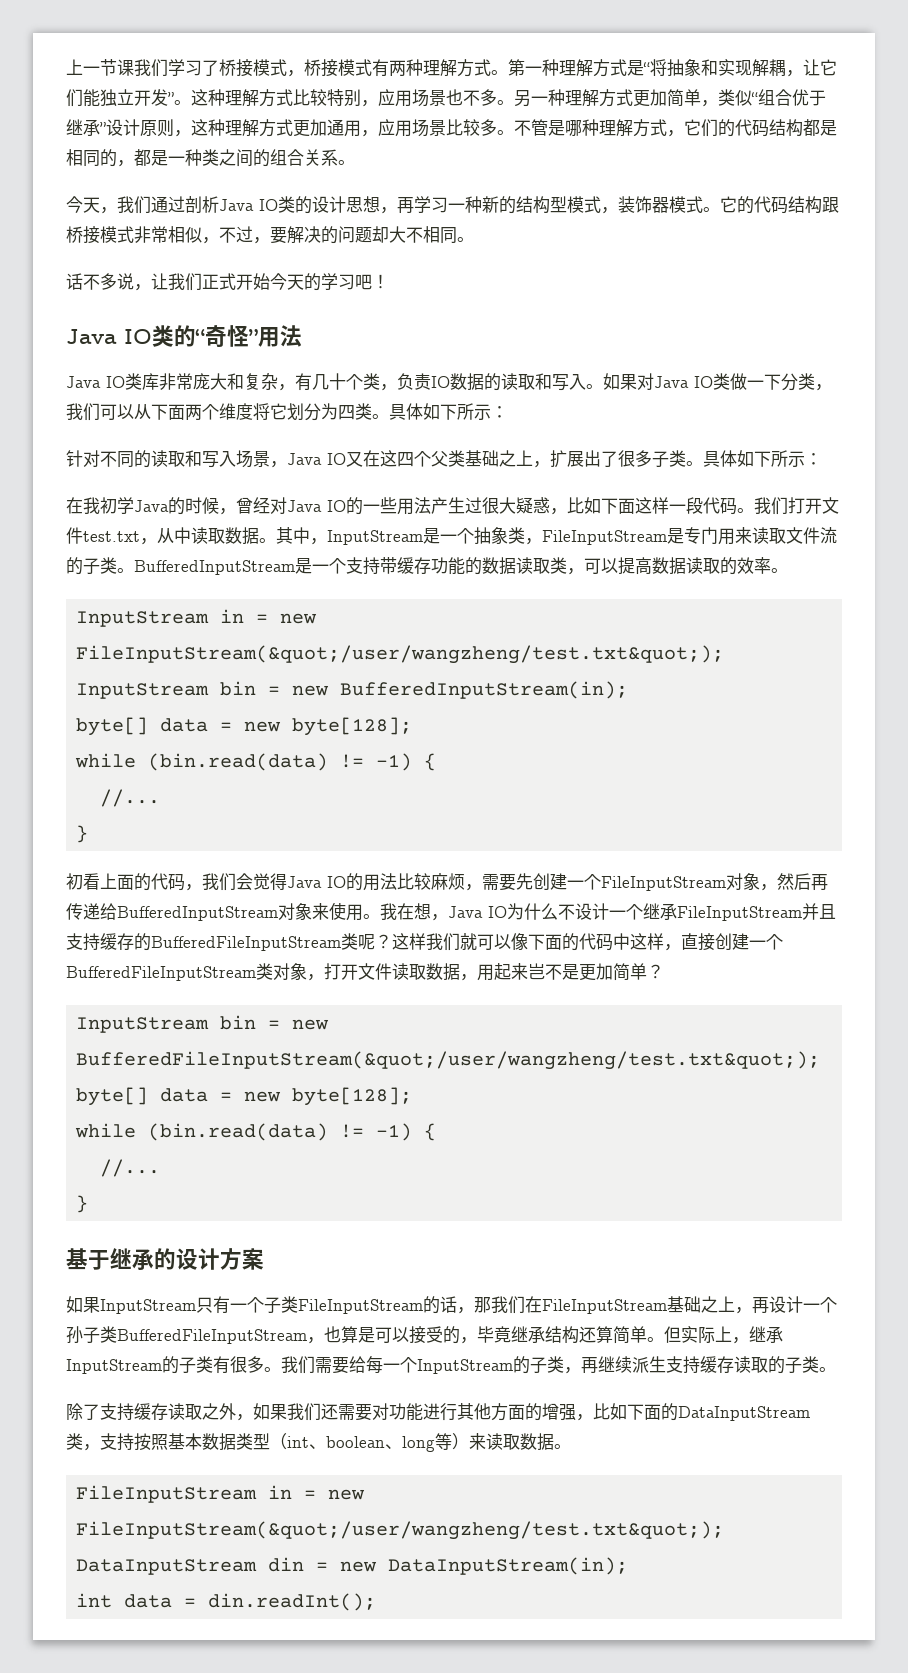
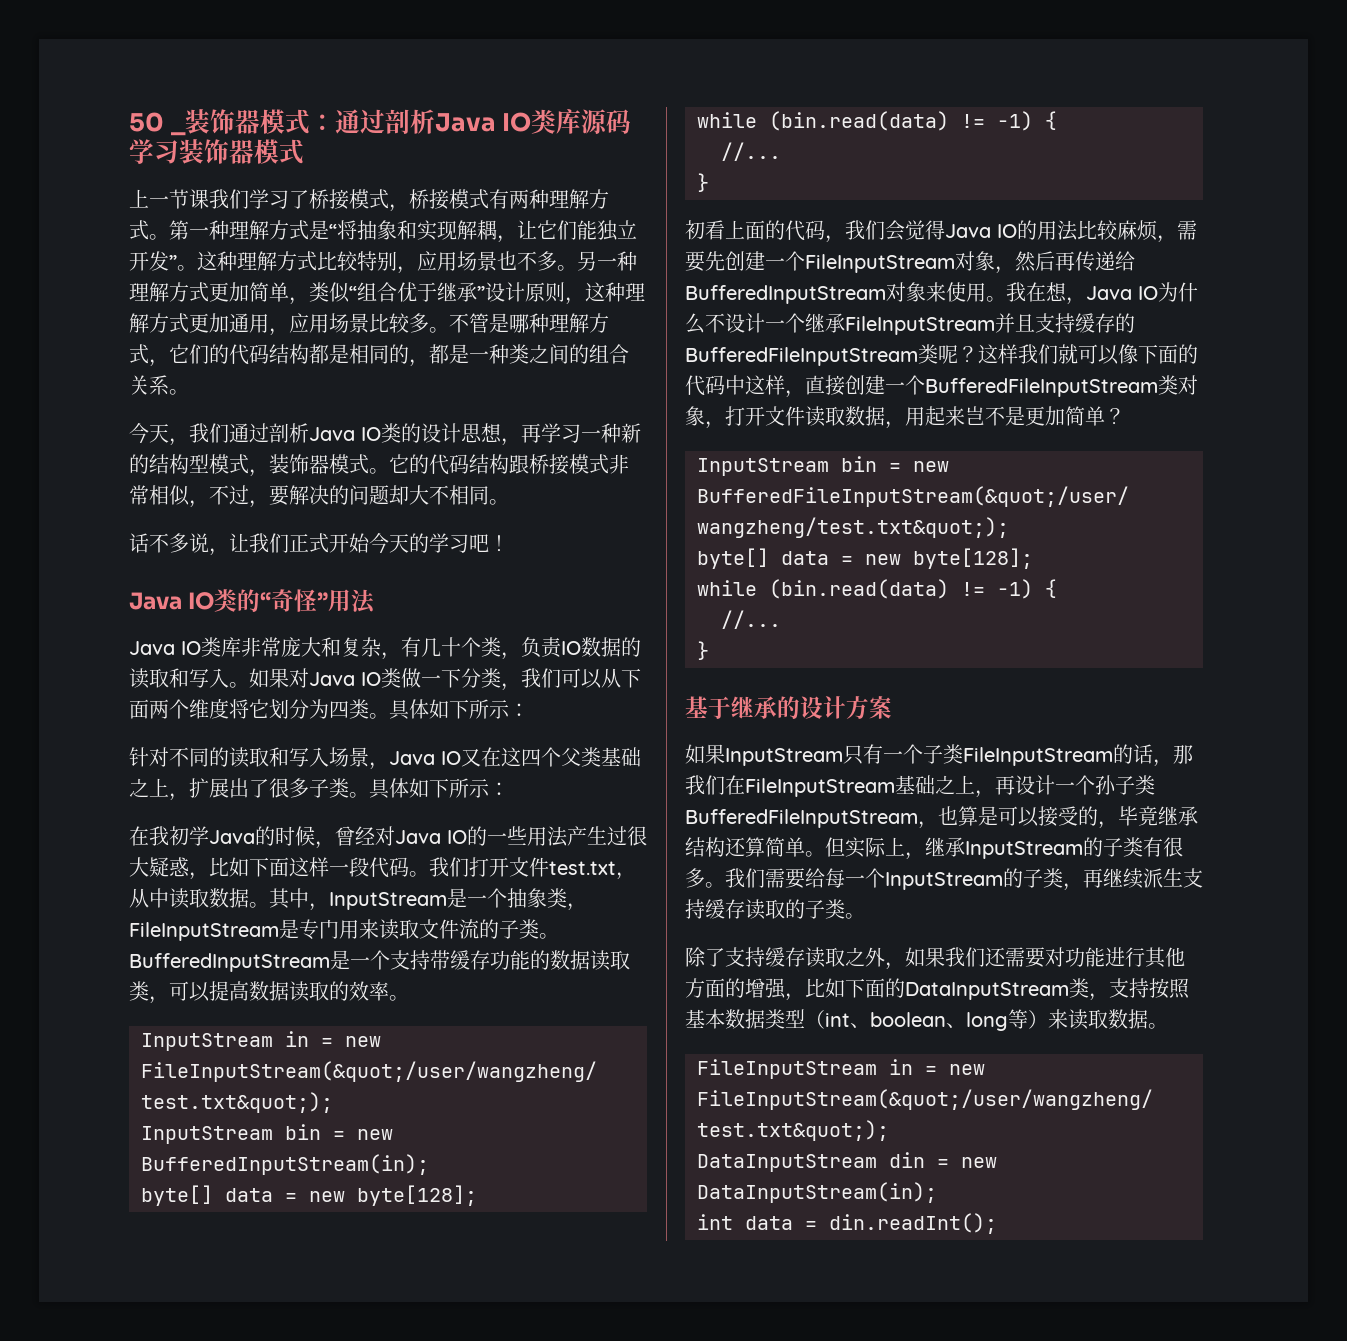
+ 50 _装饰器模式：通过剖析Java IO类库源码学习装饰器模式

